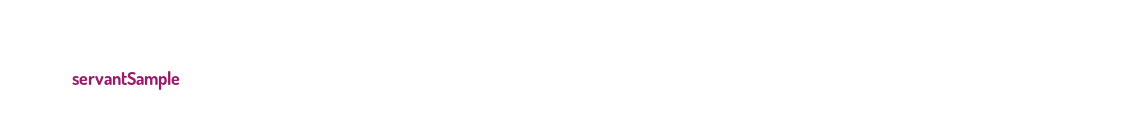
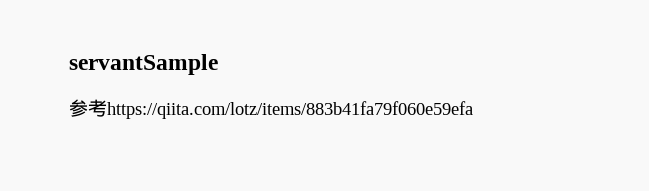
+ 参考https://qiita.com/lotz/items/883b41fa79f060e59efa

